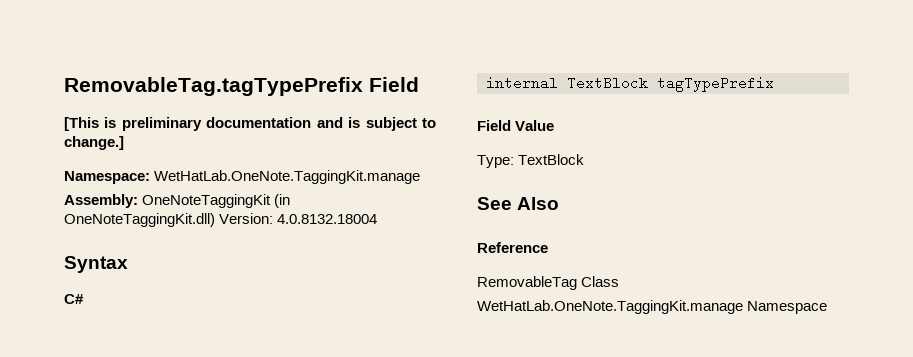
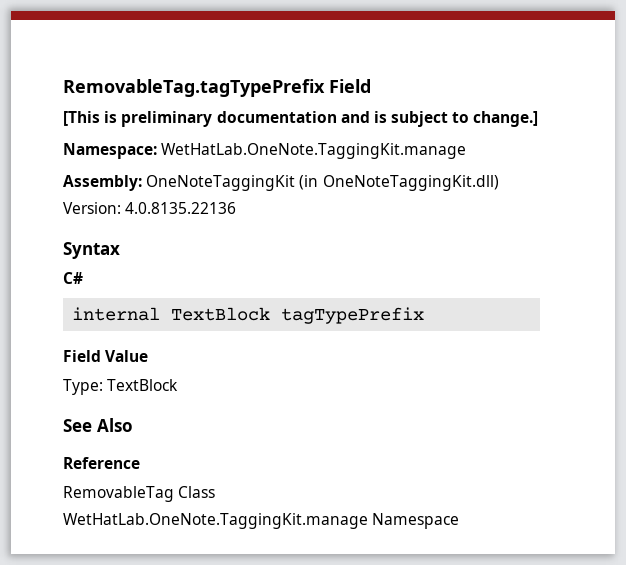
- Assembly: OneNoteTaggingKit (in OneNoteTaggingKit.dll) Version: 4.0.8132.18004
+ Assembly: OneNoteTaggingKit (in OneNoteTaggingKit.dll) Version: 4.0.8135.22136

